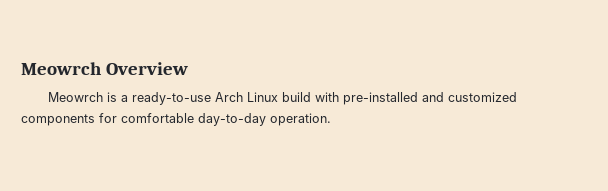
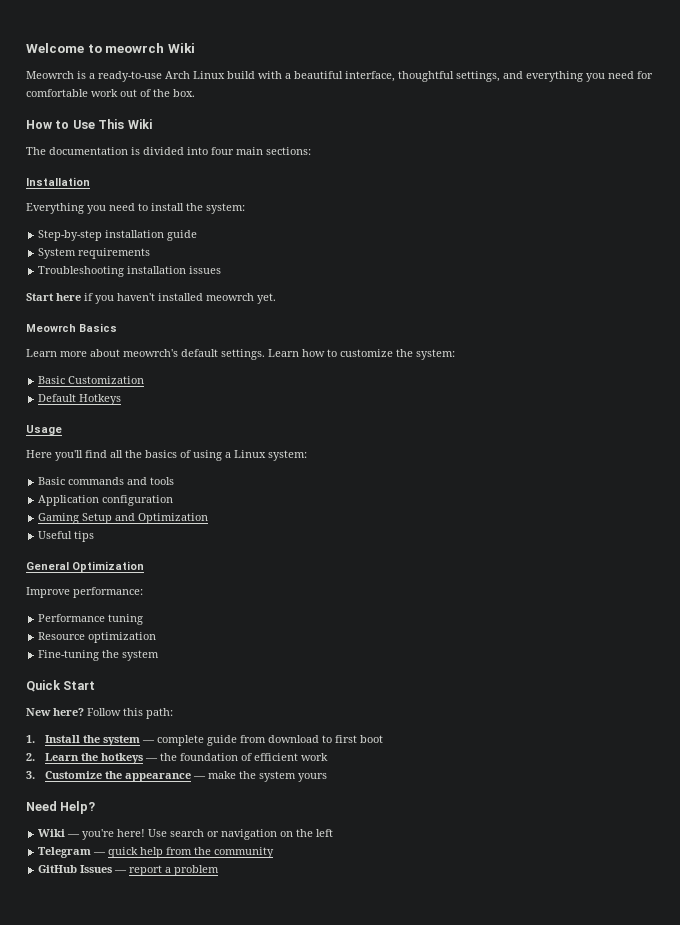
- Meowrch Overview
+ Welcome to meowrch Wiki
- Meowrch is a ready-to-use Arch Linux build with pre-installed and customized components for comfortable day-to-day operation.
+ Meowrch is a ready-to-use Arch Linux build with a beautiful interface, thoughtful settings, and everything you need for comfortable work out of the box.
+ How to Use This Wiki
+ The documentation is divided into four main sections:
+ Installation
+ Everything you need to install the system:
+ Step-by-step installation guide
+ System requirements
+ Troubleshooting installation issues
+ Start here if you haven't installed meowrch yet.
+ Meowrch Basics
+ Learn more about meowrch's default settings. Learn how to customize the system:
+ Basic Customization
+ Default Hotkeys
+ Usage
+ Here you'll find all the basics of using a Linux system:
+ Basic commands and tools
+ Application configuration
+ Gaming Setup and Optimization
+ Useful tips
+ General Optimization
+ Improve performance:
+ Performance tuning
+ Resource optimization
+ Fine-tuning the system
+ Quick Start
+ New here? Follow this path:
+ 1. Install the system — complete guide from download to first boot
+ 2. Learn the hotkeys — the foundation of efficient work
+ 3. Customize the appearance — make the system yours
+ Need Help?
+ Wiki — you're here! Use search or navigation on the left
+ Telegram — quick help from the community
+ GitHub Issues — report a problem

